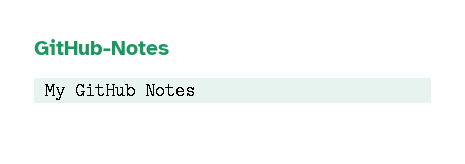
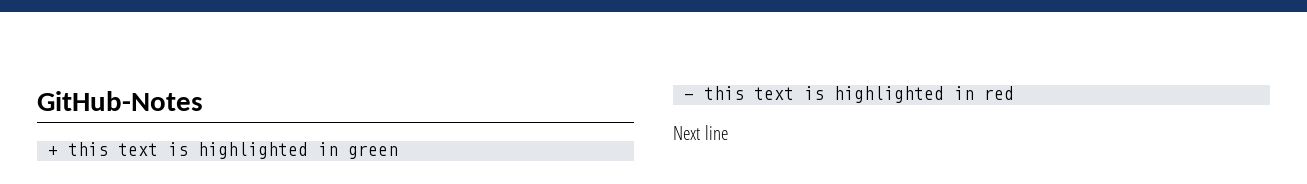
- My GitHub Notes
+ + this text is highlighted in green
+ - this text is highlighted in red
+ Next line

